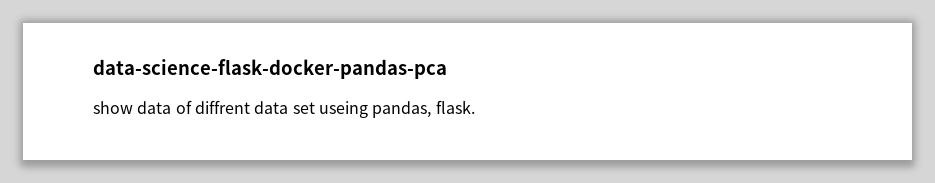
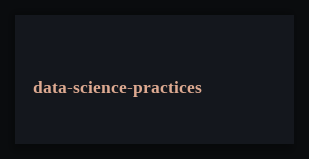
- data-science-flask-docker-pandas-pca
- show data of diffrent data set useing pandas, flask.
+ data-science-practices

